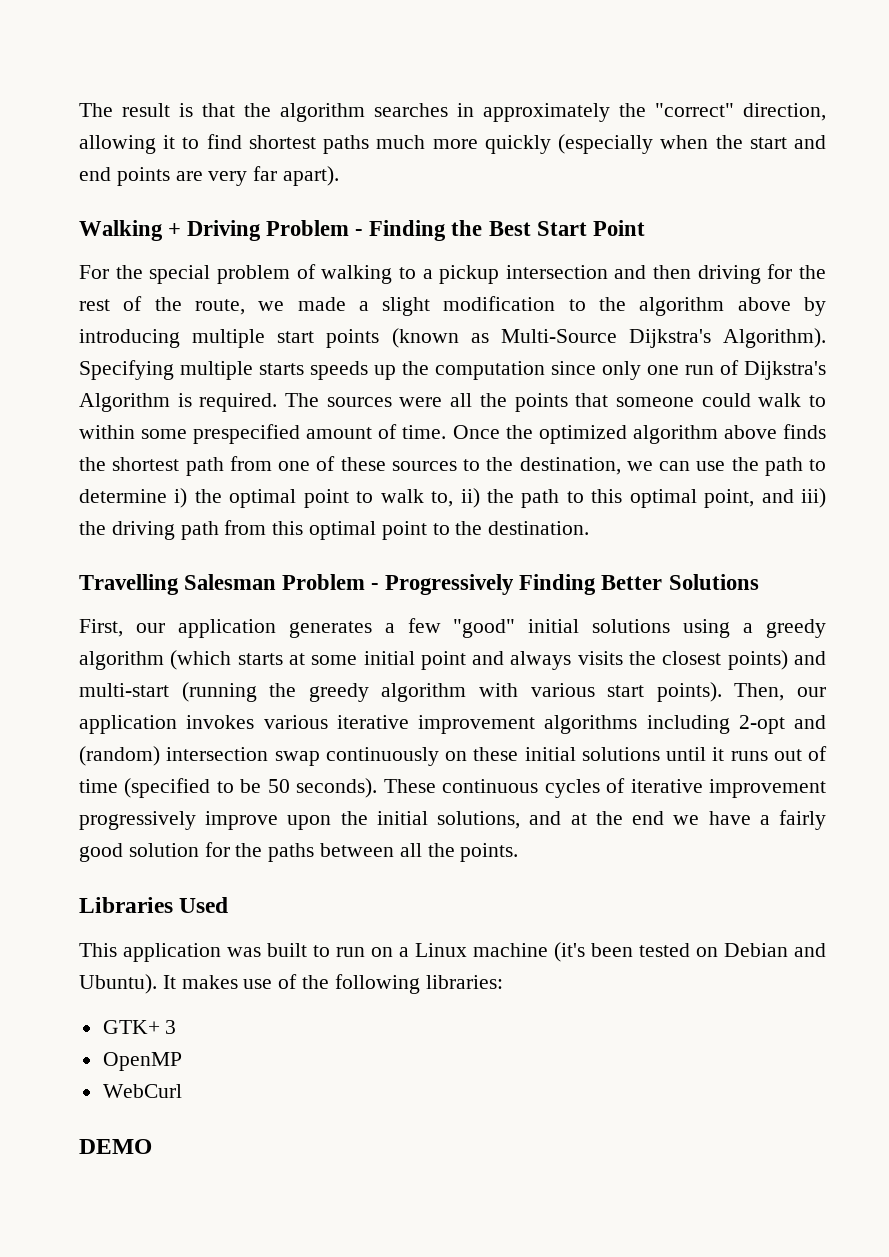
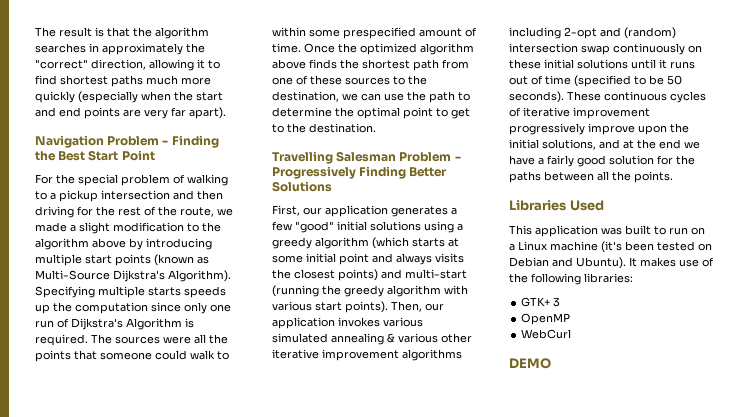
- Walking + Driving Problem - Finding the Best Start Point
+ Navigation Problem - Finding the Best Start Point
- Once the optimized algorithm above finds the shortest path from one of these sources to the destination, we can use the path to determine i) the optimal point to walk to, ii) the path to this optimal point, and iii) the driving path from this optimal point to the destination.
+ Once the optimized algorithm above finds the shortest path from one of these sources to the destination, we can use the path to determine the optimal point to get to the destination.
- Then, our application invokes various iterative improvement algorithms including 2-opt and (random) intersection swap continuously on these initial solutions until it runs out of time (specified to be 50 seconds).
+ Then, our application invokes various simulated annealing & various other iterative improvement algorithms including 2-opt and (random) intersection swap continuously on these initial solutions until it runs out of time (specified to be 50 seconds).

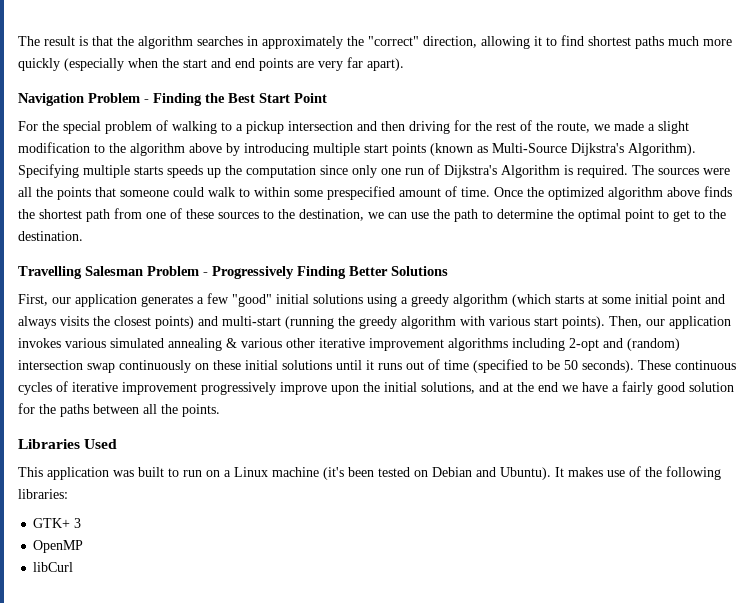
- WebCurl
- DEMO
+ libCurl

